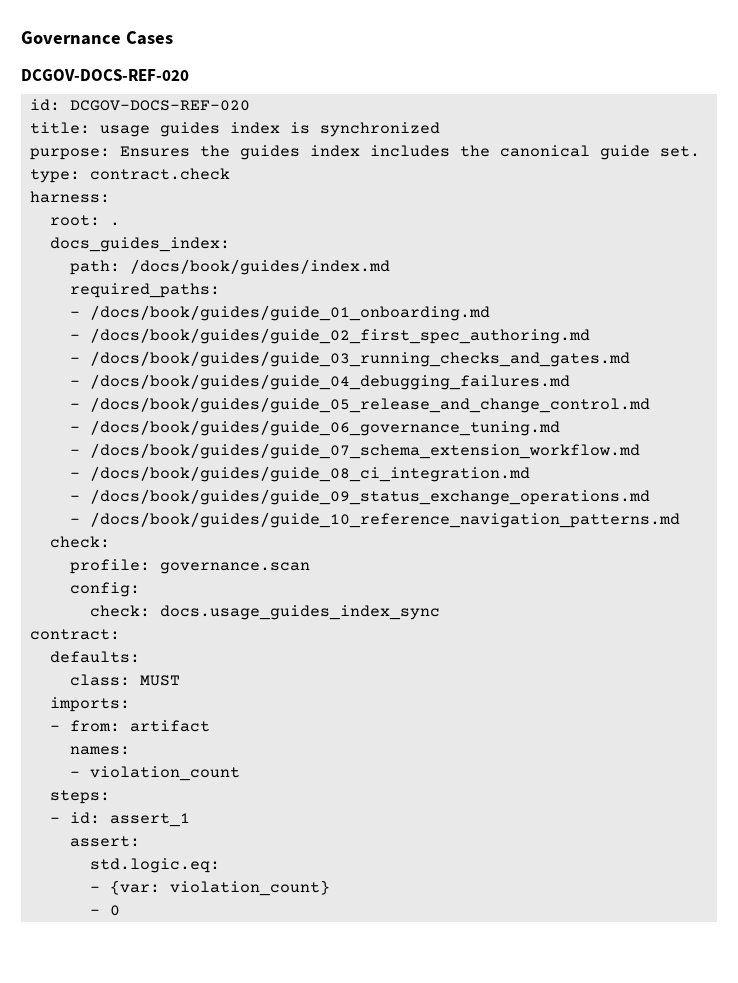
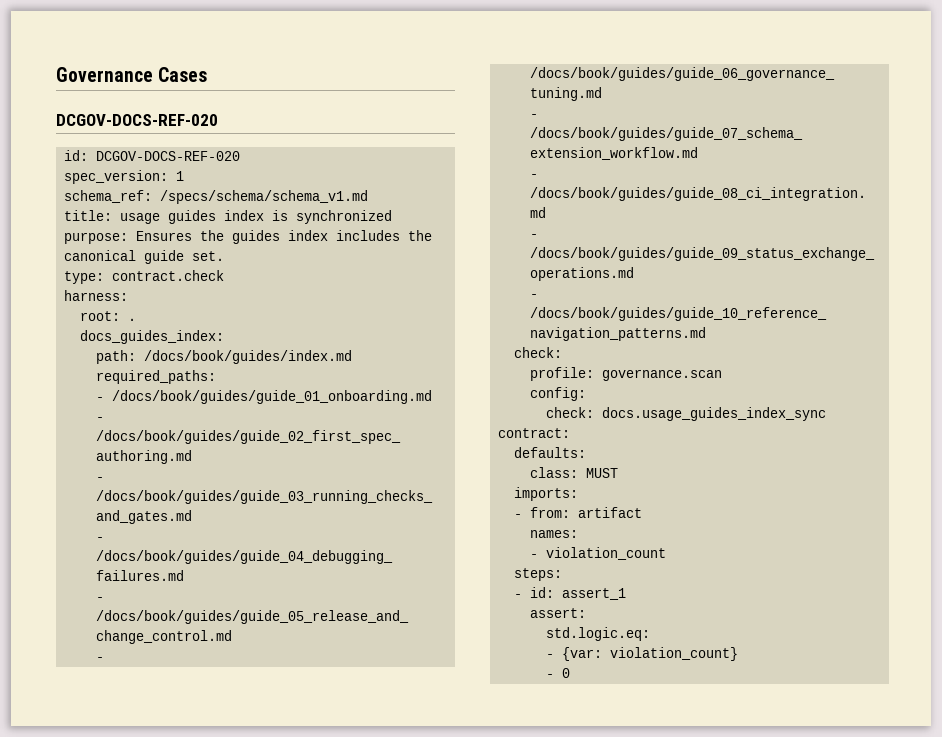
+ spec_version: 1
+ schema_ref: /specs/schema/schema_v1.md

